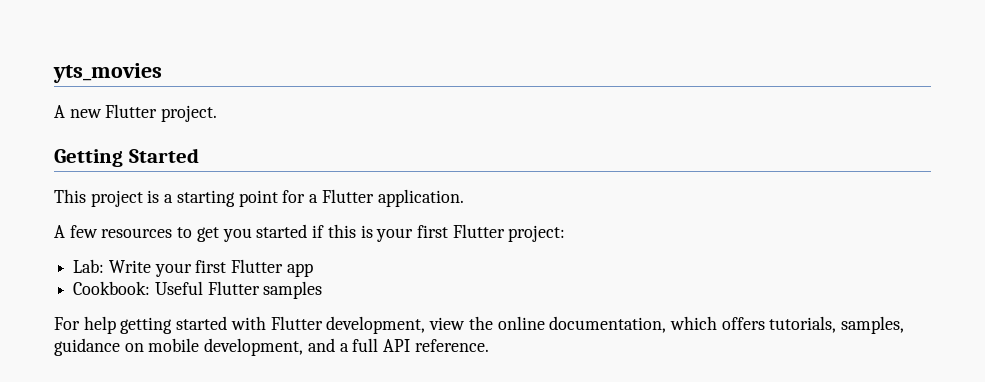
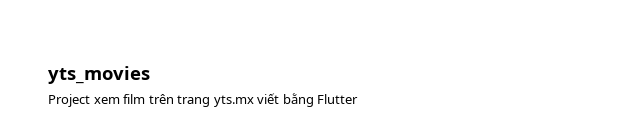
- A new Flutter project.
- Getting Started
- This project is a starting point for a Flutter application.
- A few resources to get you started if this is your first Flutter project:
- Lab: Write your first Flutter app
- Cookbook: Useful Flutter samples
- For help getting started with Flutter development, view the online documentation, which offers tutorials, samples, guidance on mobile development, and a full API reference.
+ Project xem film trên trang yts.mx viết bằng Flutter

